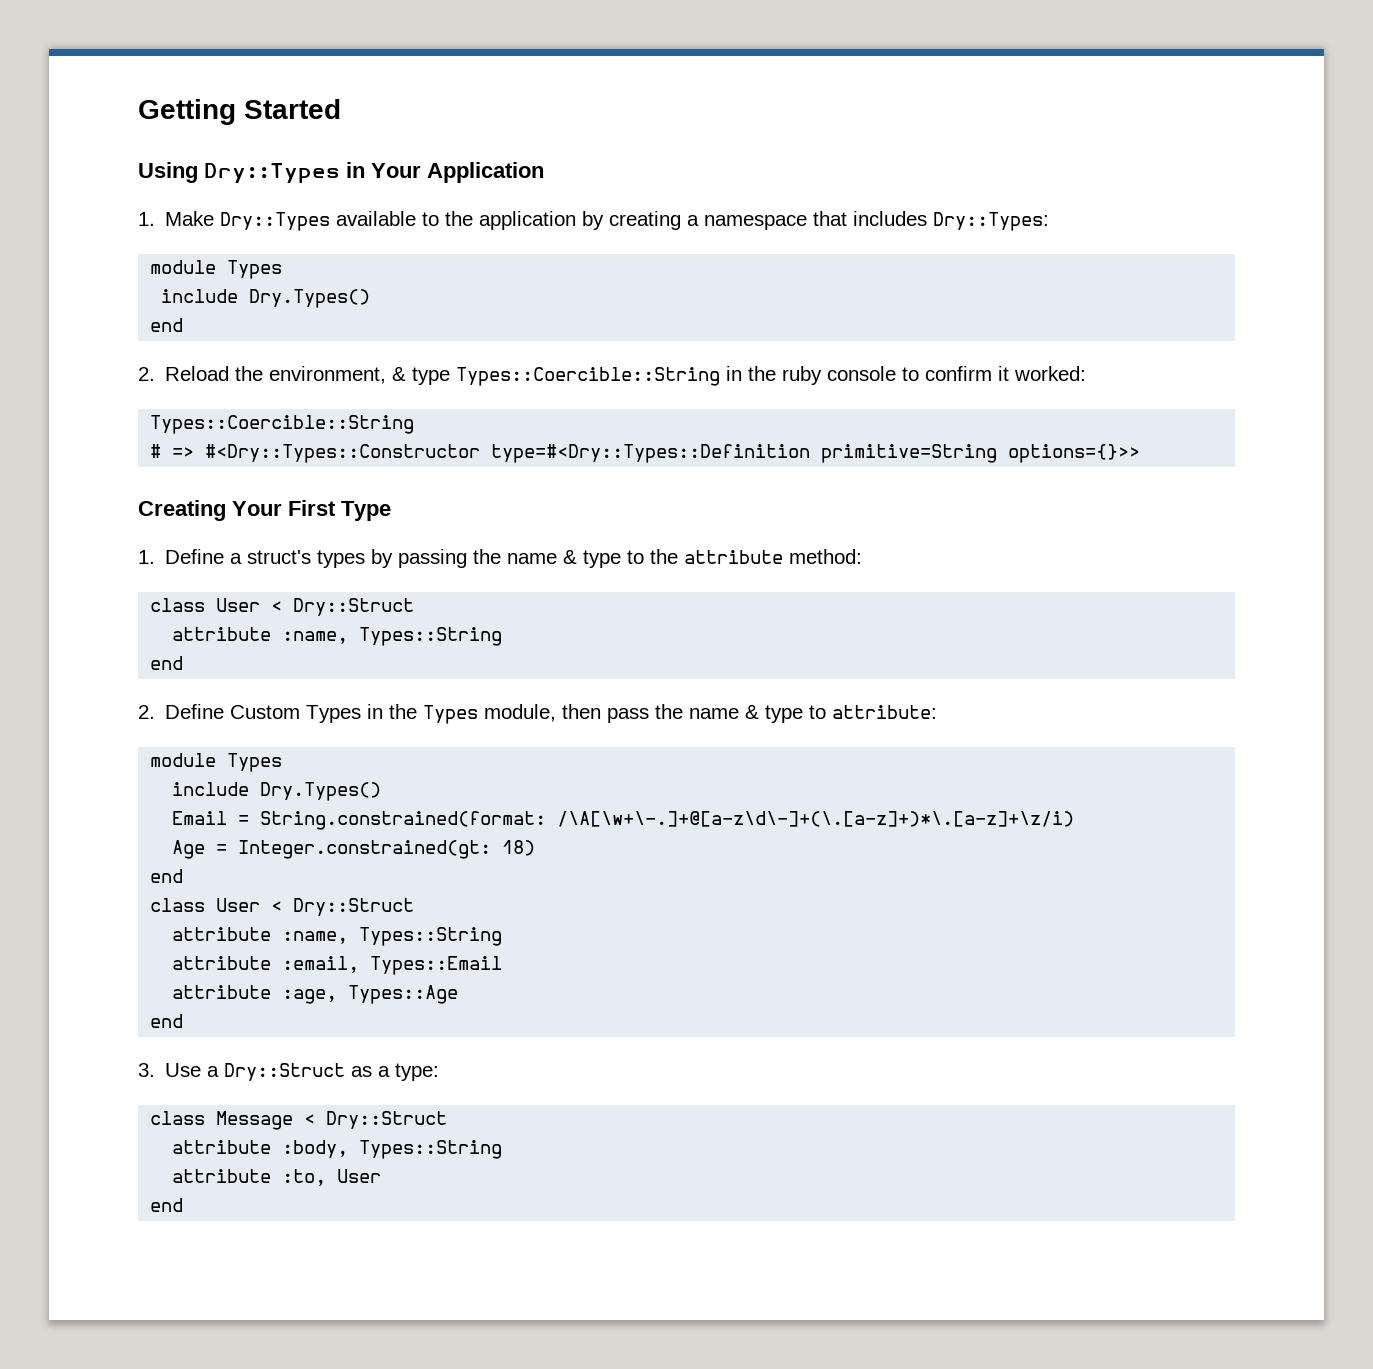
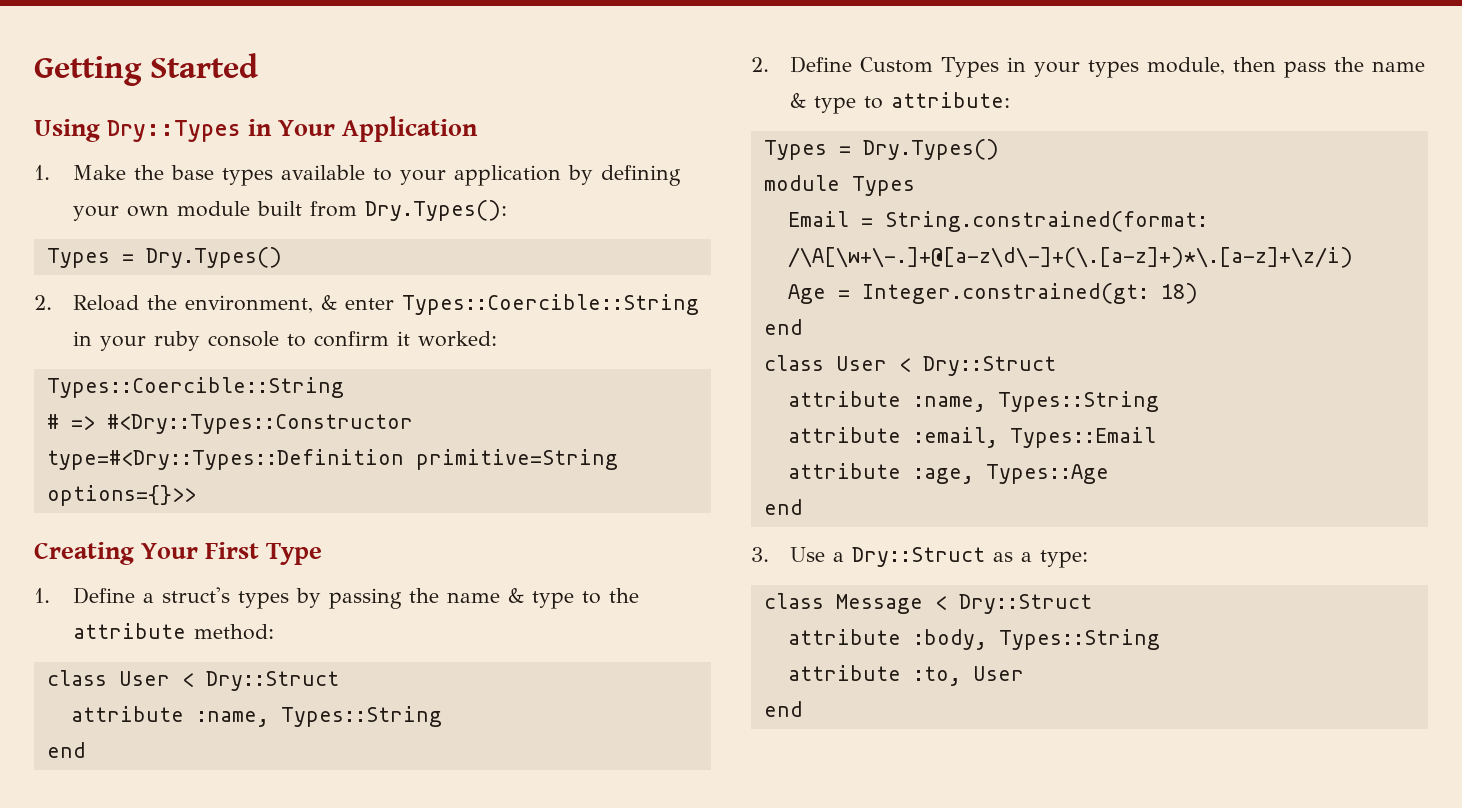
- 1. Make Dry::Types available to the application by creating a namespace that includes Dry::Types:
- module Types
- include Dry.Types()
- end
+ 1. Make the base types available to your application by defining your own module built from Dry.Types():
+ Types = Dry.Types()
- 2. Reload the environment, & type Types::Coercible::String in the ruby console to confirm it worked:
+ 2. Reload the environment, & enter Types::Coercible::String in your ruby console to confirm it worked:
- 2. Define Custom Types in the Types module, then pass the name & type to attribute:
+ 2. Define Custom Types in your types module, then pass the name & type to attribute:
+ Types = Dry.Types()
  module Types
- include Dry.Types()

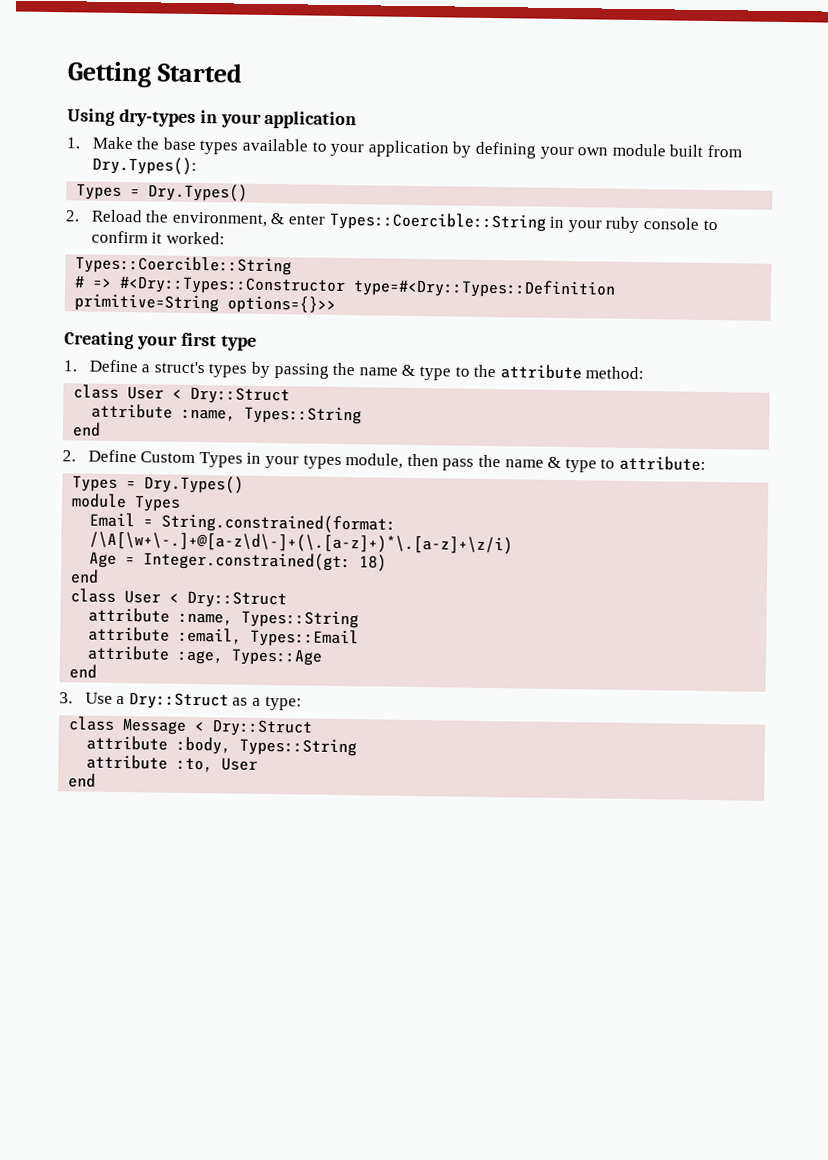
- Using Dry::Types in Your Application
+ Using dry-types in your application
- Creating Your First Type
+ Creating your first type

